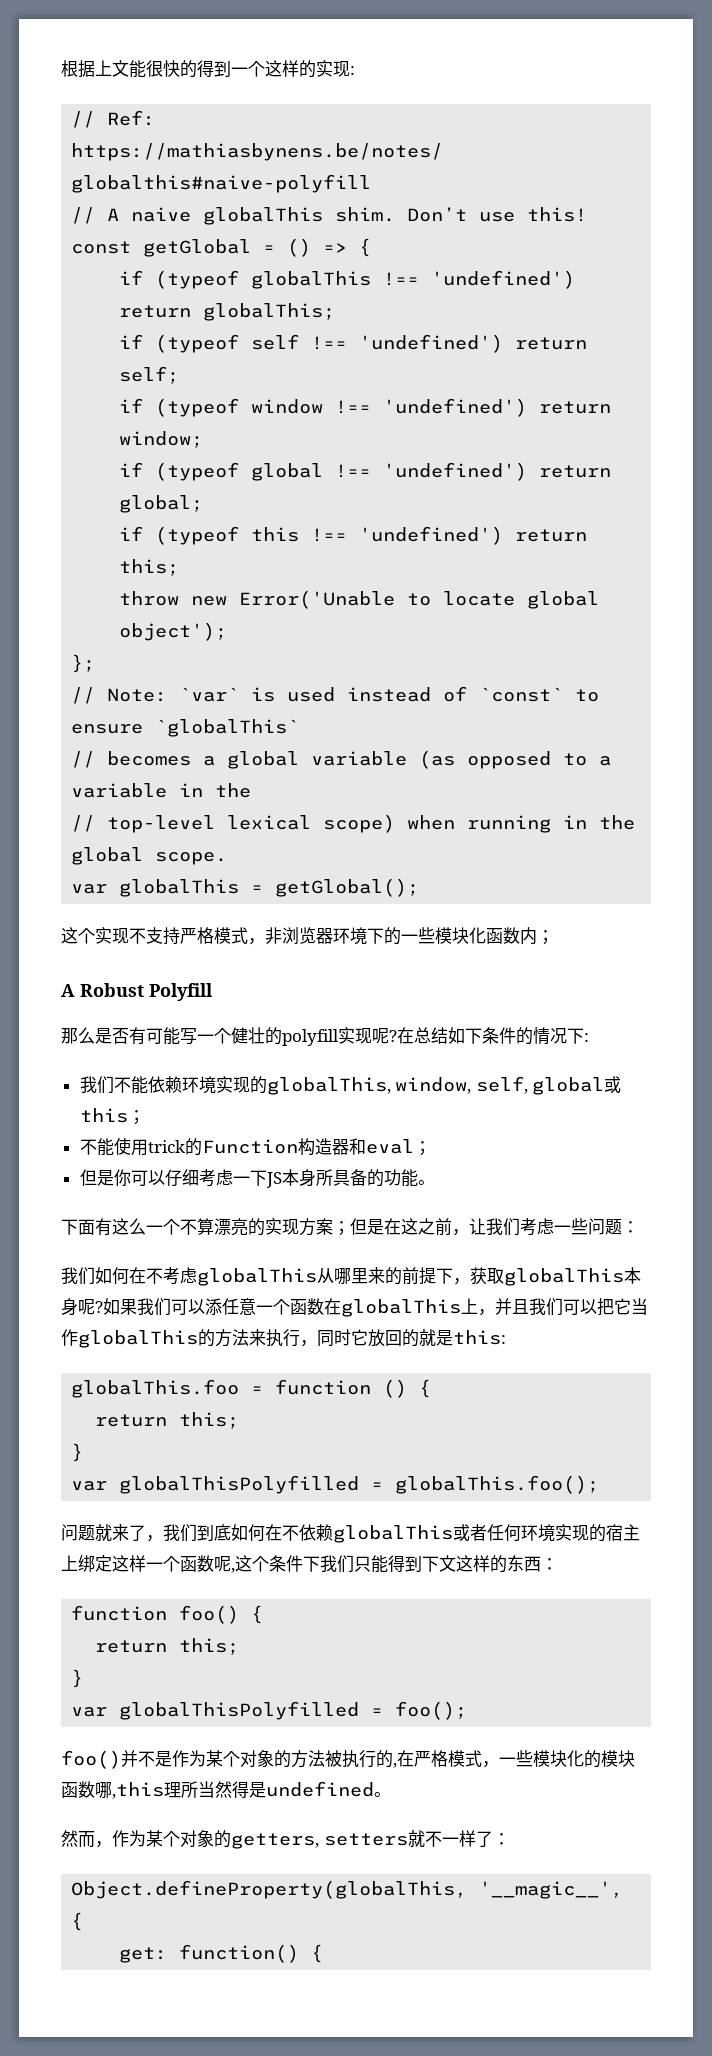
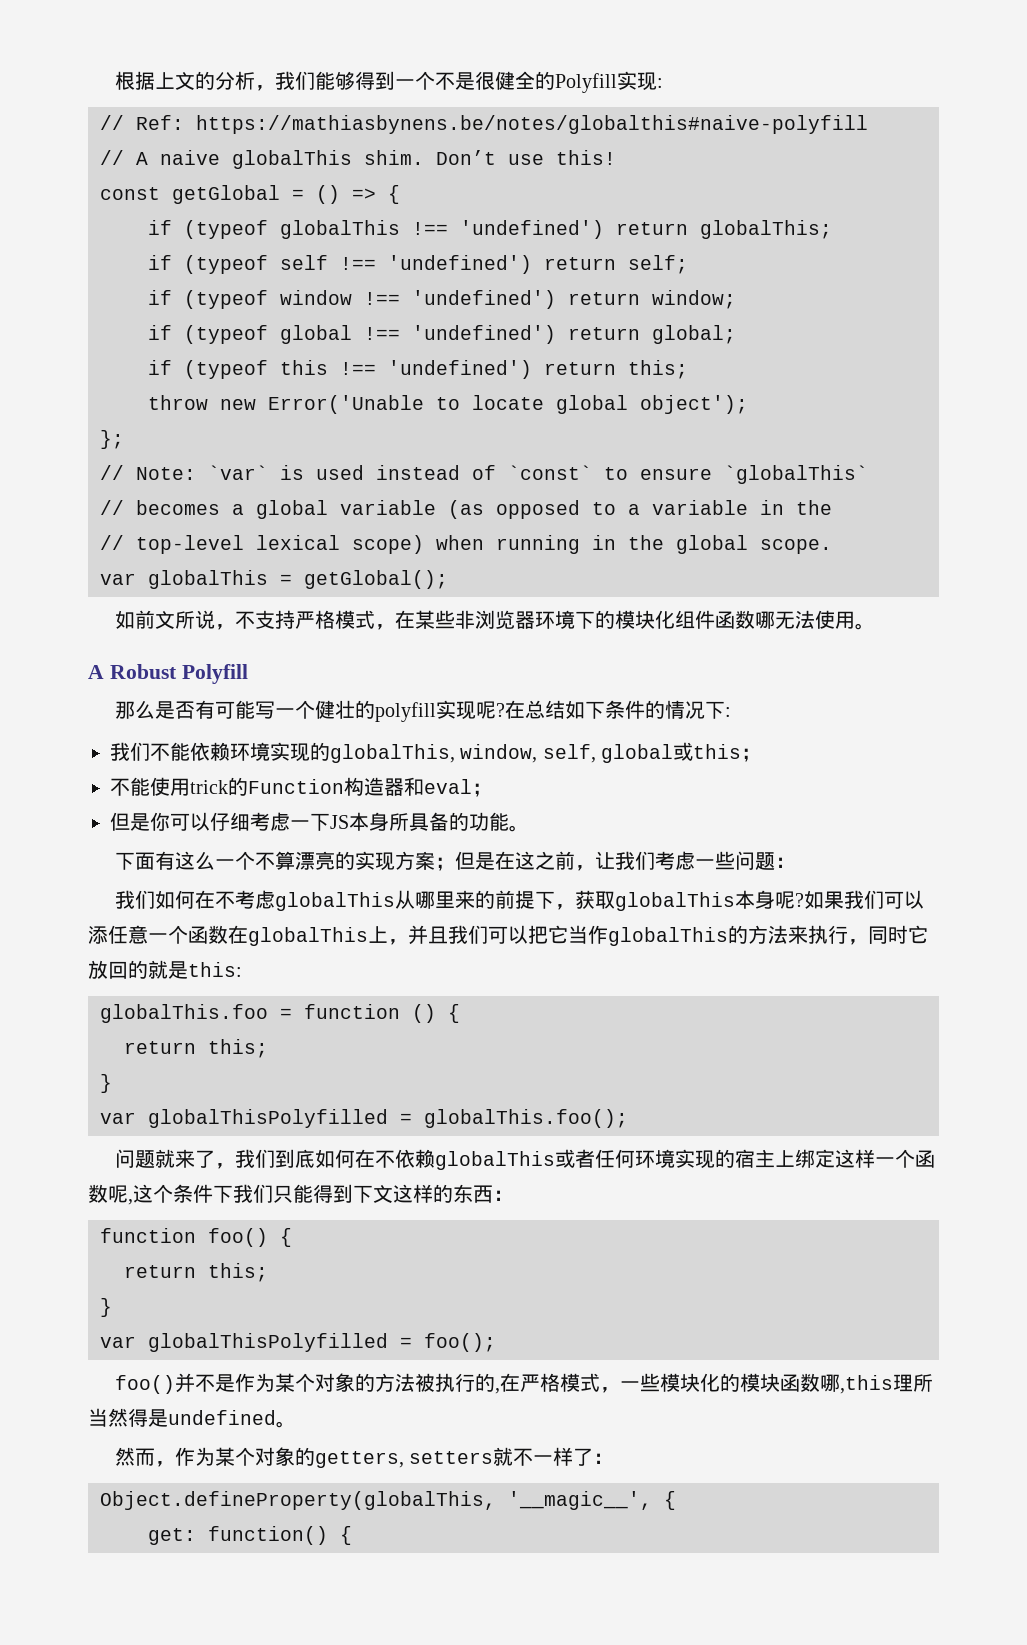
- 根据上文能很快的得到一个这样的实现:
+ 根据上文的分析，我们能够得到一个不是很健全的Polyfill实现:
- 这个实现不支持严格模式，非浏览器环境下的一些模块化函数内；
+ 如前文所说，不支持严格模式，在某些非浏览器环境下的模块化组件函数哪无法使用。

